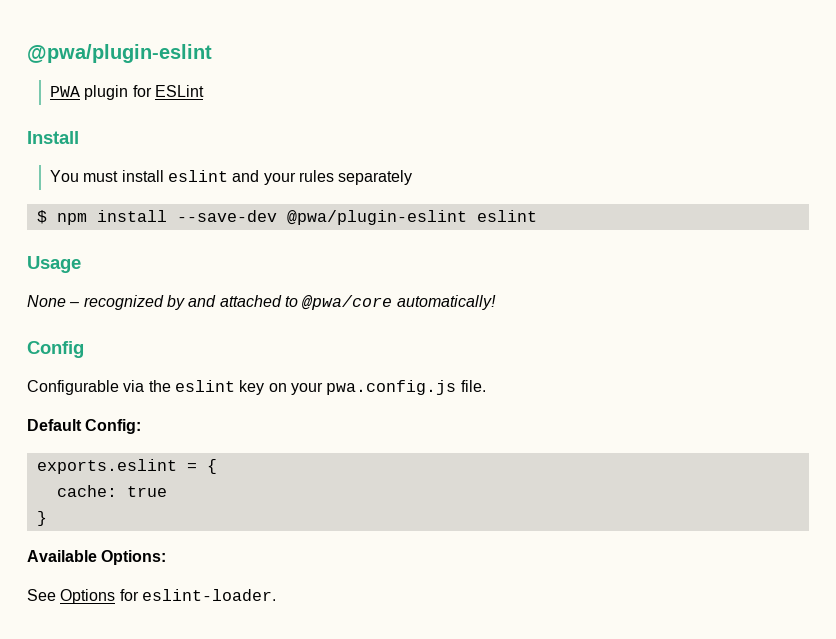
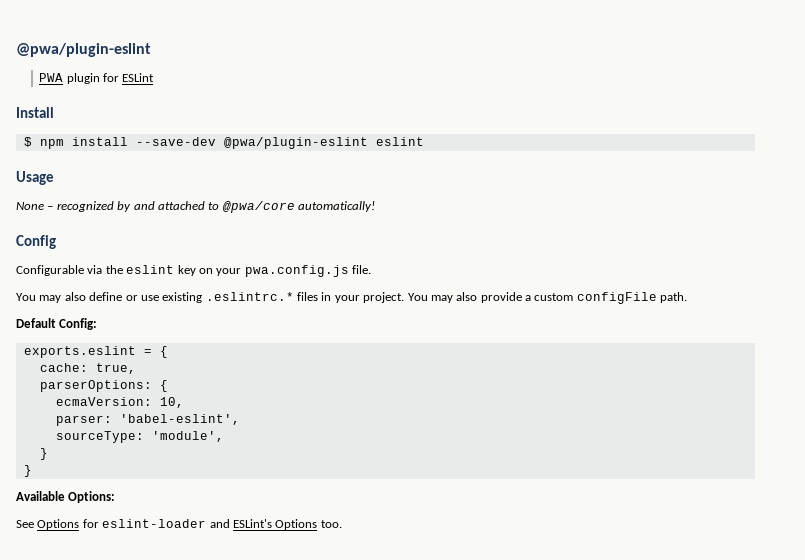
- You must install eslint and your rules separately
+ You may also define or use existing .eslintrc.* files in your project. You may also provide a custom configFile path.
- cache: true
+ cache: true,
+ parserOptions: {
+ ecmaVersion: 10,
+ parser: 'babel-eslint',
+ sourceType: 'module',
+ }
- See Options for eslint-loader.
+ See Options for eslint-loader and ESLint's Options too.

